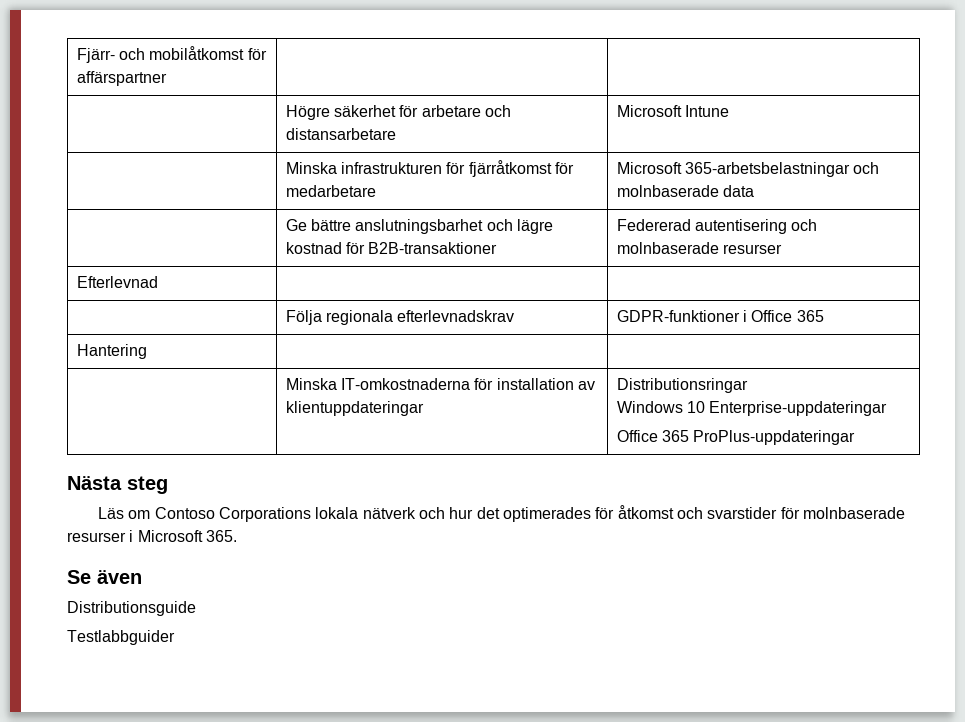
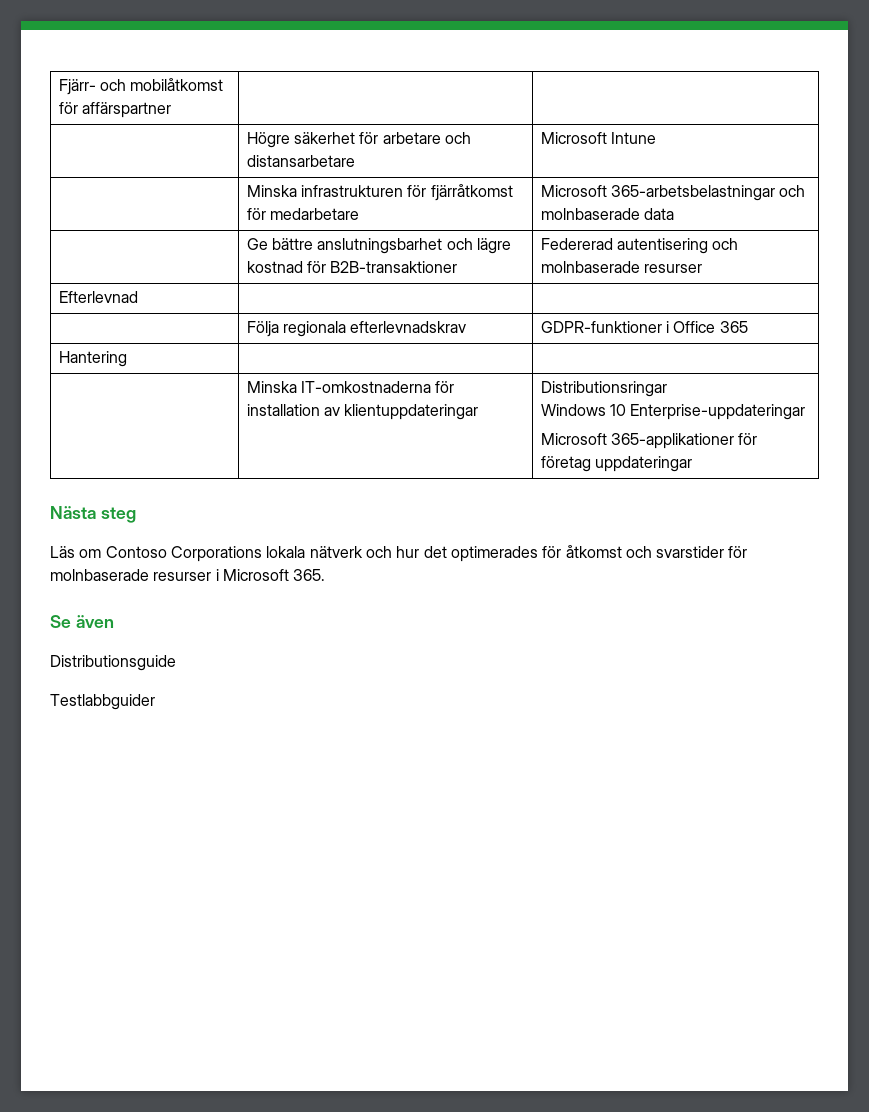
  | Minska IT-omkostnaderna för installation av klientuppdateringar | Distributionsringar
  Windows 10 Enterprise-uppdateringar
- Office 365 ProPlus-uppdateringar
+ Microsoft 365-applikationer för företag uppdateringar

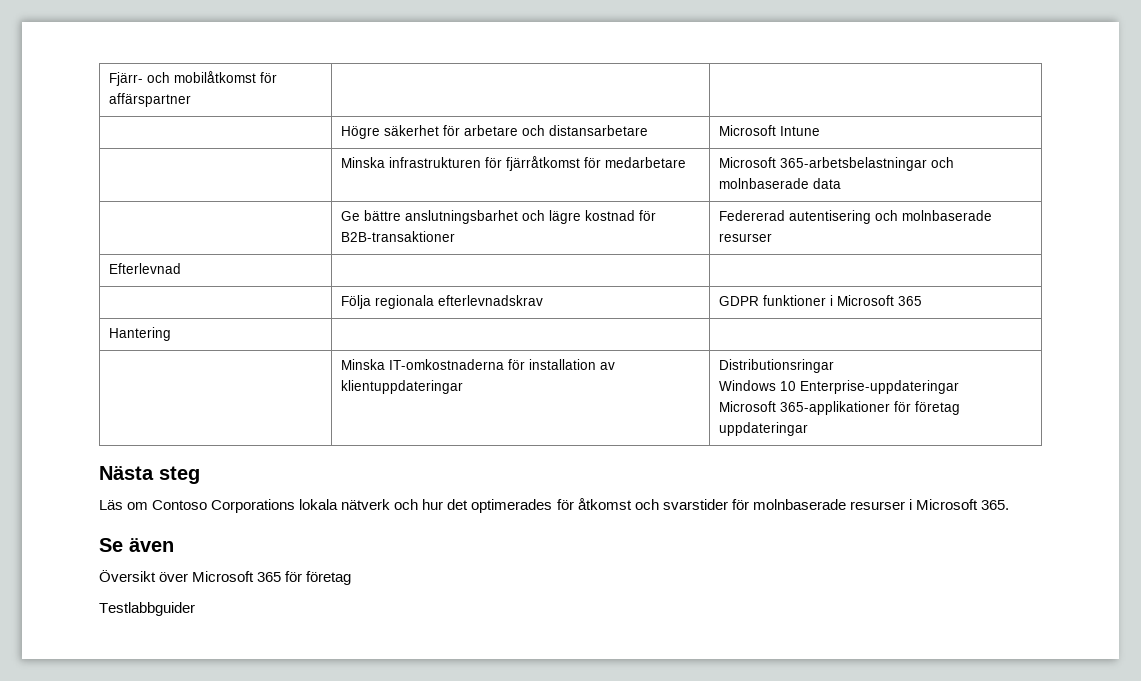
- | Följa regionala efterlevnadskrav | GDPR-funktioner i Office 365
+ | Följa regionala efterlevnadskrav | GDPR funktioner i Microsoft 365
- Distributionsguide
+ Översikt över Microsoft 365 för företag

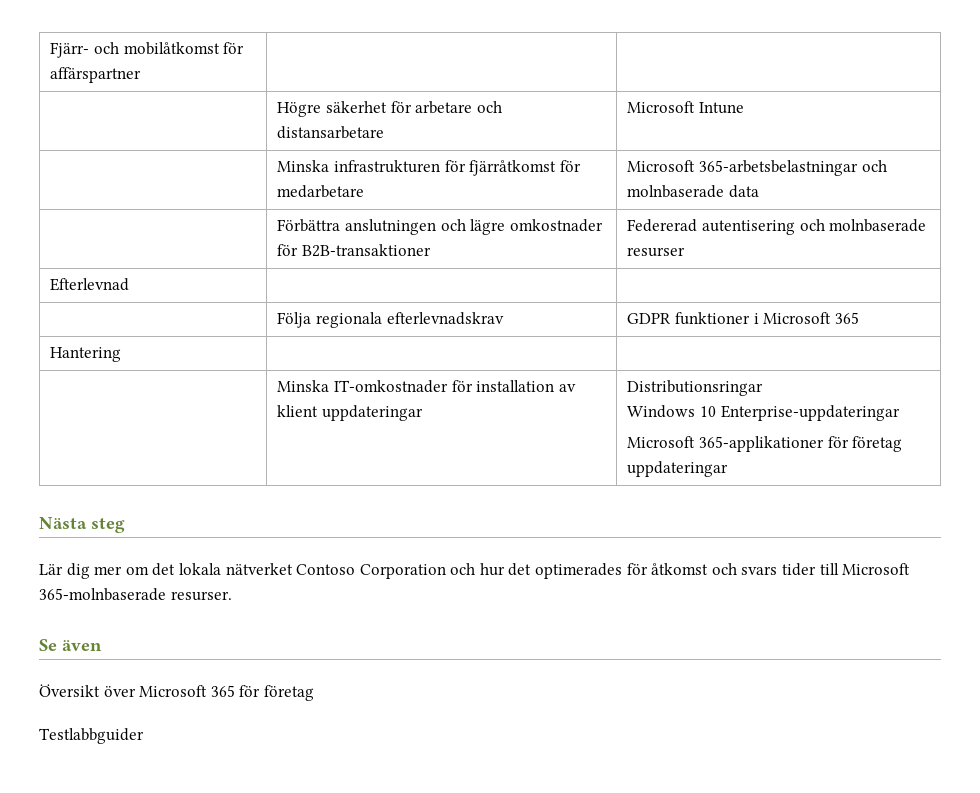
- | Ge bättre anslutningsbarhet och lägre kostnad för B2B-transaktioner | Federerad autentisering och molnbaserade resurser
+ | Förbättra anslutningen och lägre omkostnader för B2B-transaktioner | Federerad autentisering och molnbaserade resurser
- | Minska IT-omkostnaderna för installation av klientuppdateringar | Distributionsringar
+ | Minska IT-omkostnader för installation av klient uppdateringar | Distributionsringar
- Läs om Contoso Corporations lokala nätverk och hur det optimerades för åtkomst och svarstider för molnbaserade resurser i Microsoft 365.
+ Lär dig mer om det lokala nätverket Contoso Corporation och hur det optimerades för åtkomst och svars tider till Microsoft 365-molnbaserade resurser.

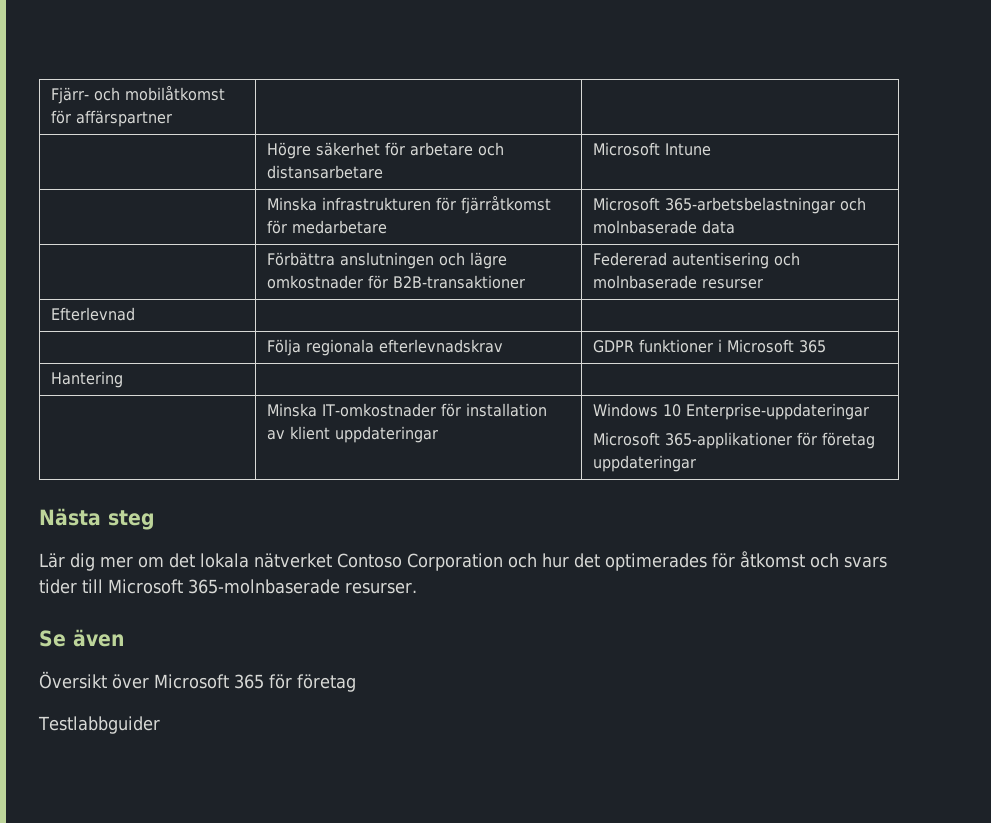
- | Minska IT-omkostnader för installation av klient uppdateringar | Distributionsringar
- Windows 10 Enterprise-uppdateringar
+ | Minska IT-omkostnader för installation av klient uppdateringar | Windows 10 Enterprise-uppdateringar

